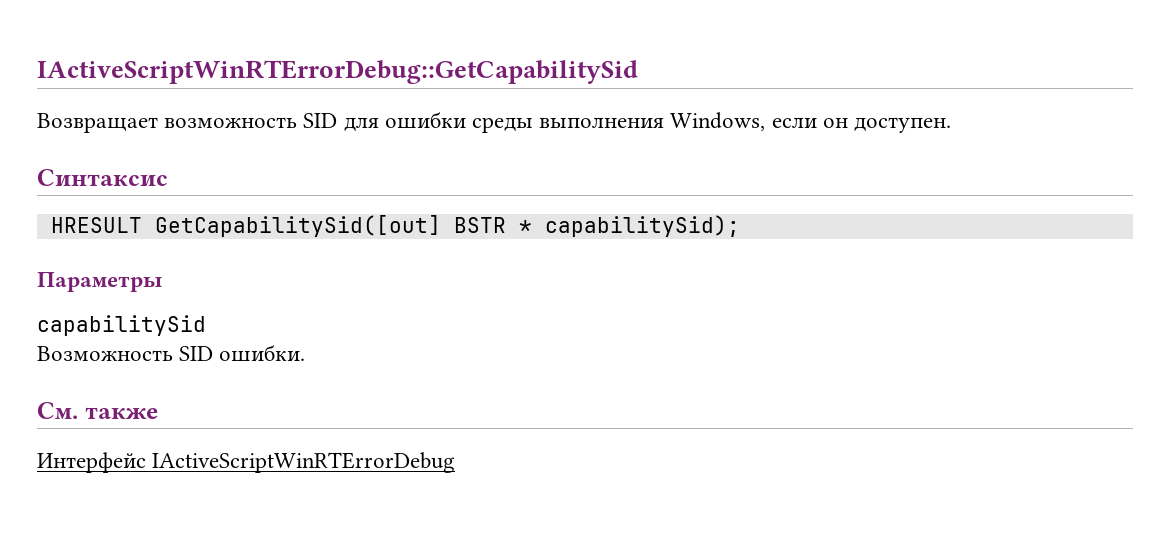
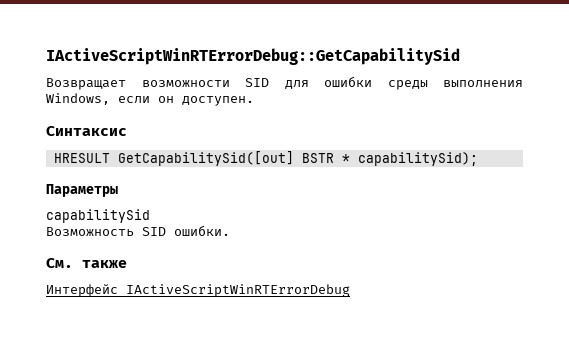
- Возвращает возможность SID для ошибки среды выполнения Windows, если он доступен.
+ Возвращает возможности SID для ошибки среды выполнения Windows, если он доступен.

